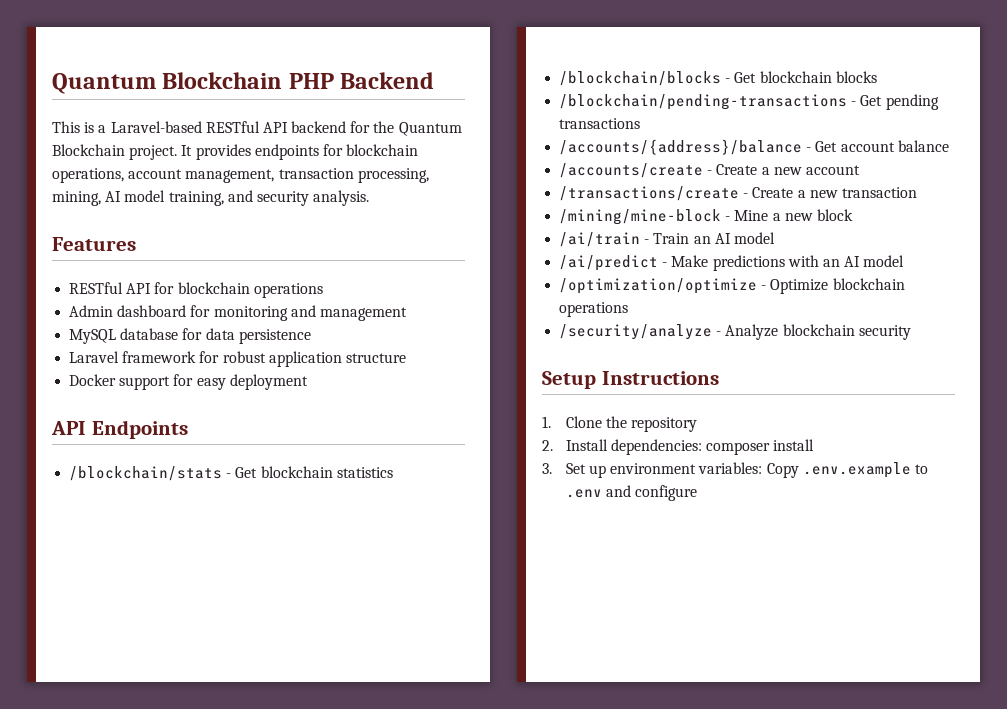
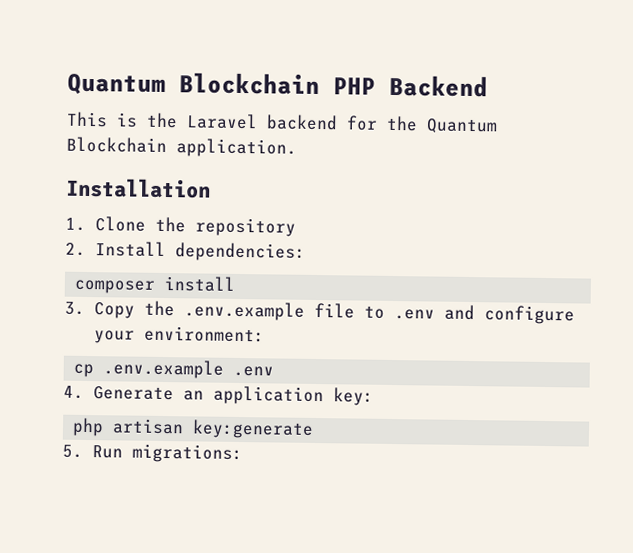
- This is a Laravel-based RESTful API backend for the Quantum Blockchain project. It provides endpoints for blockchain operations, account management, transaction processing, mining, AI model training, and security analysis.
- Features
- RESTful API for blockchain operations
- Admin dashboard for monitoring and management
- MySQL database for data persistence
- Laravel framework for robust application structure
- Docker support for easy deployment
- API Endpoints
- /blockchain/stats - Get blockchain statistics
- /blockchain/blocks - Get blockchain blocks
- /blockchain/pending-transactions - Get pending transactions
- /accounts/{address}/balance - Get account balance
- /accounts/create - Create a new account
- /transactions/create - Create a new transaction
- /mining/mine-block - Mine a new block
- /ai/train - Train an AI model
- /ai/predict - Make predictions with an AI model
- /optimization/optimize - Optimize blockchain operations
- /security/analyze - Analyze blockchain security
- Setup Instructions
+ This is the Laravel backend for the Quantum Blockchain application.
+ Installation
- 2. Install dependencies: composer install
+ 2. Install dependencies:
+ composer install
- 3. Set up environment variables: Copy .env.example to .env and configure
+ 3. Copy the .env.example file to .env and configure your environment:
+ cp .env.example .env
+ 4. Generate an application key:
+ php artisan key:generate
+ 5. Run migrations:

